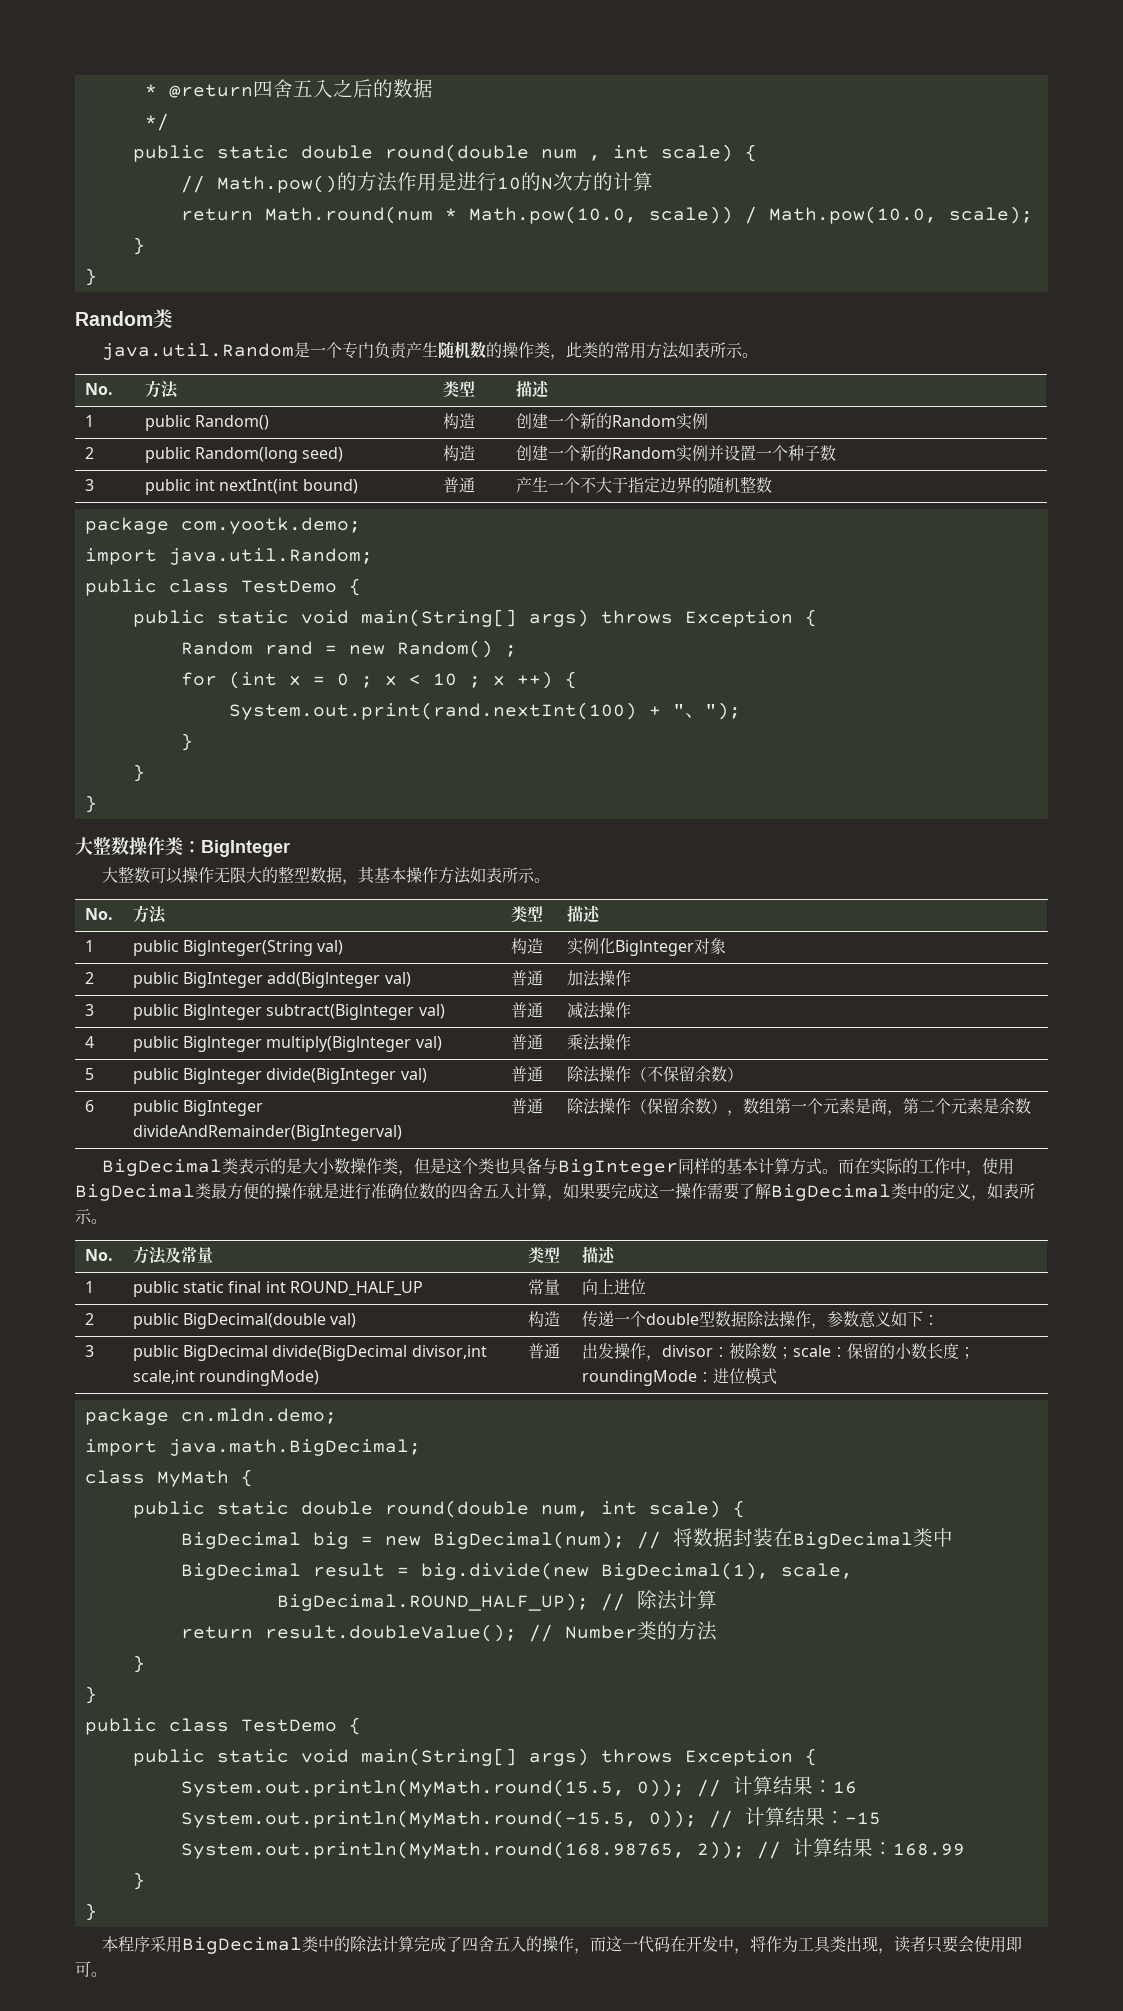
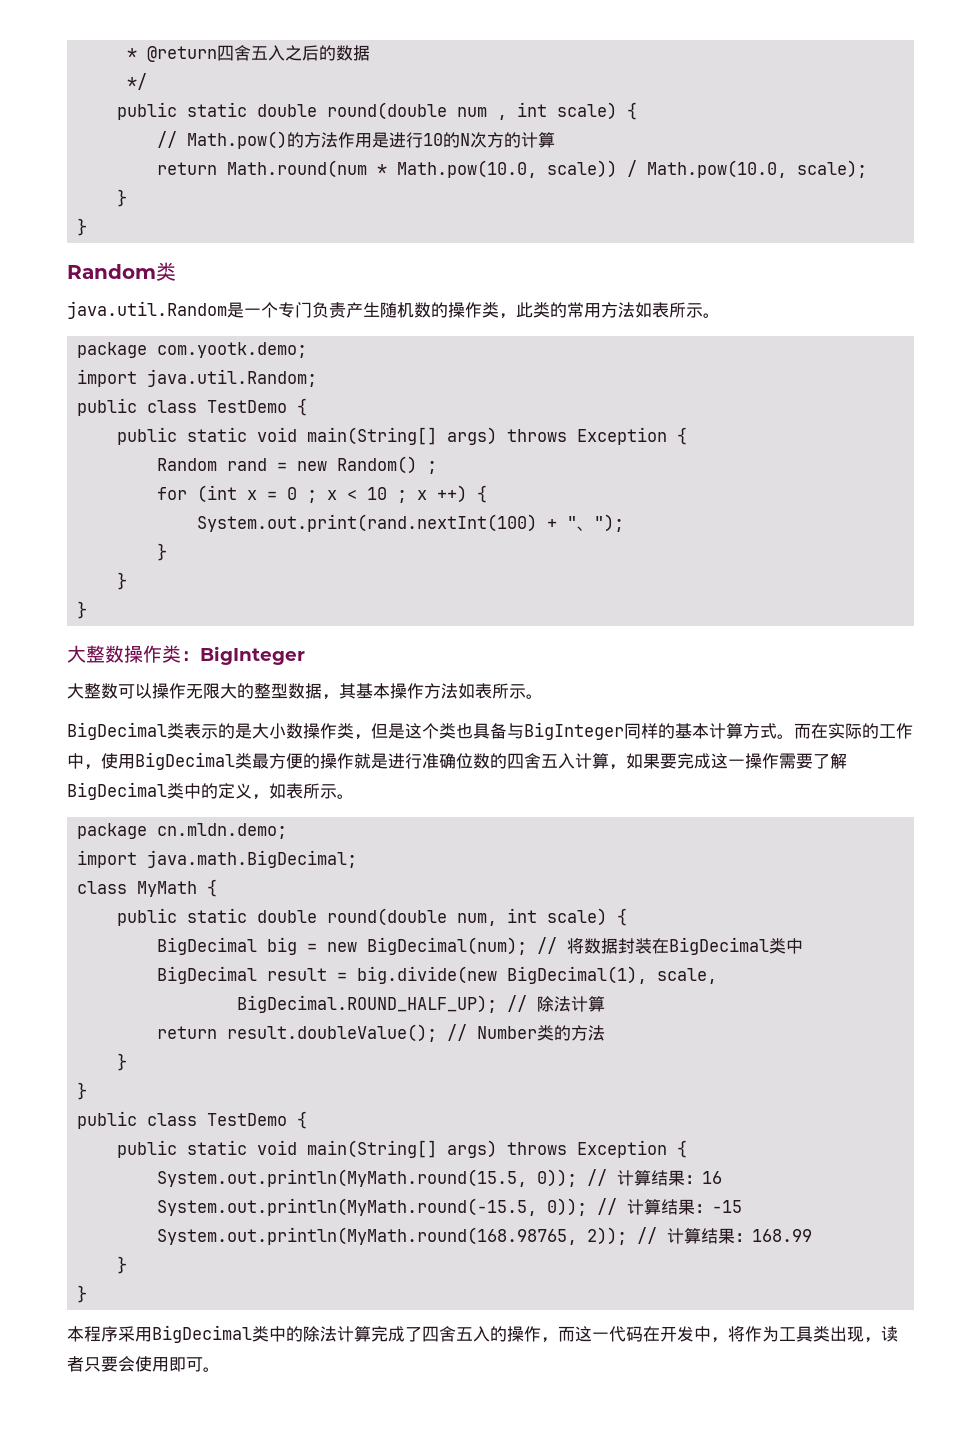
  java.util.Random是一个专门负责产生随机数的操作类，此类的常用方法如表所示。
- No. | 方法 | 类型 | 描述
- 1 | public Random() | 构造 | 创建一个新的Random实例
- 2 | public Random(long seed) | 构造 | 创建一个新的Random实例并设置一个种子数
- 3 | public int nextInt(int bound) | 普通 | 产生一个不大于指定边界的随机整数
  大整数可以操作无限大的整型数据，其基本操作方法如表所示。
- No. | 方法 | 类型 | 描述
- 1 | public Biglnteger(String val) | 构造 | 实例化Biglnteger对象
- 2 | public BigInteger add(Biglnteger val) | 普通 | 加法操作
- 3 | public Biglnteger subtract(Biglnteger val) | 普通 | 减法操作
- 4 | public Biglnteger multiply(Biglnteger val) | 普通 | 乘法操作
- 5 | public Biglnteger divide(BigInteger val) | 普通 | 除法操作（不保留余数）
- 6 | public BigInteger divideAndRemainder(BigIntegerval) | 普通 | 除法操作（保留余数），数组第一个元素是商，第二个元素是余数
- No. | 方法及常量 | 类型 | 描述
- 1 | public static final int ROUND_HALF_UP | 常量 | 向上进位
- 2 | public BigDecimal(double val) | 构造 | 传递一个double型数据除法操作，参数意义如下：
- 3 | public BigDecimal divide(BigDecimal divisor,int scale,int roundingMode) | 普通 | 出发操作，divisor：被除数；scale：保留的小数长度；roundingMode：进位模式

